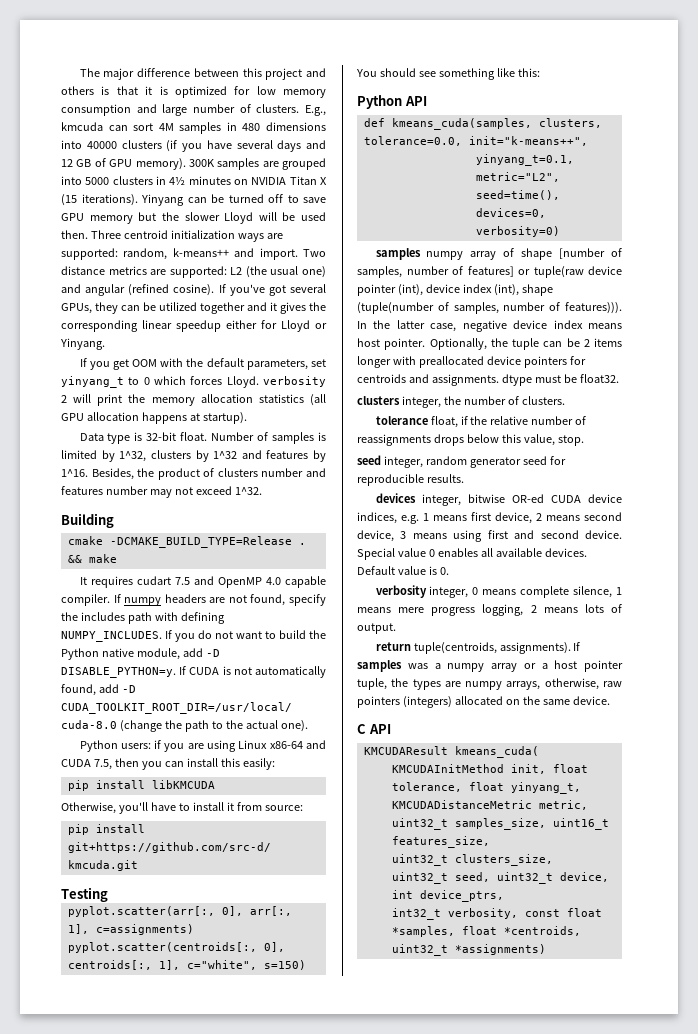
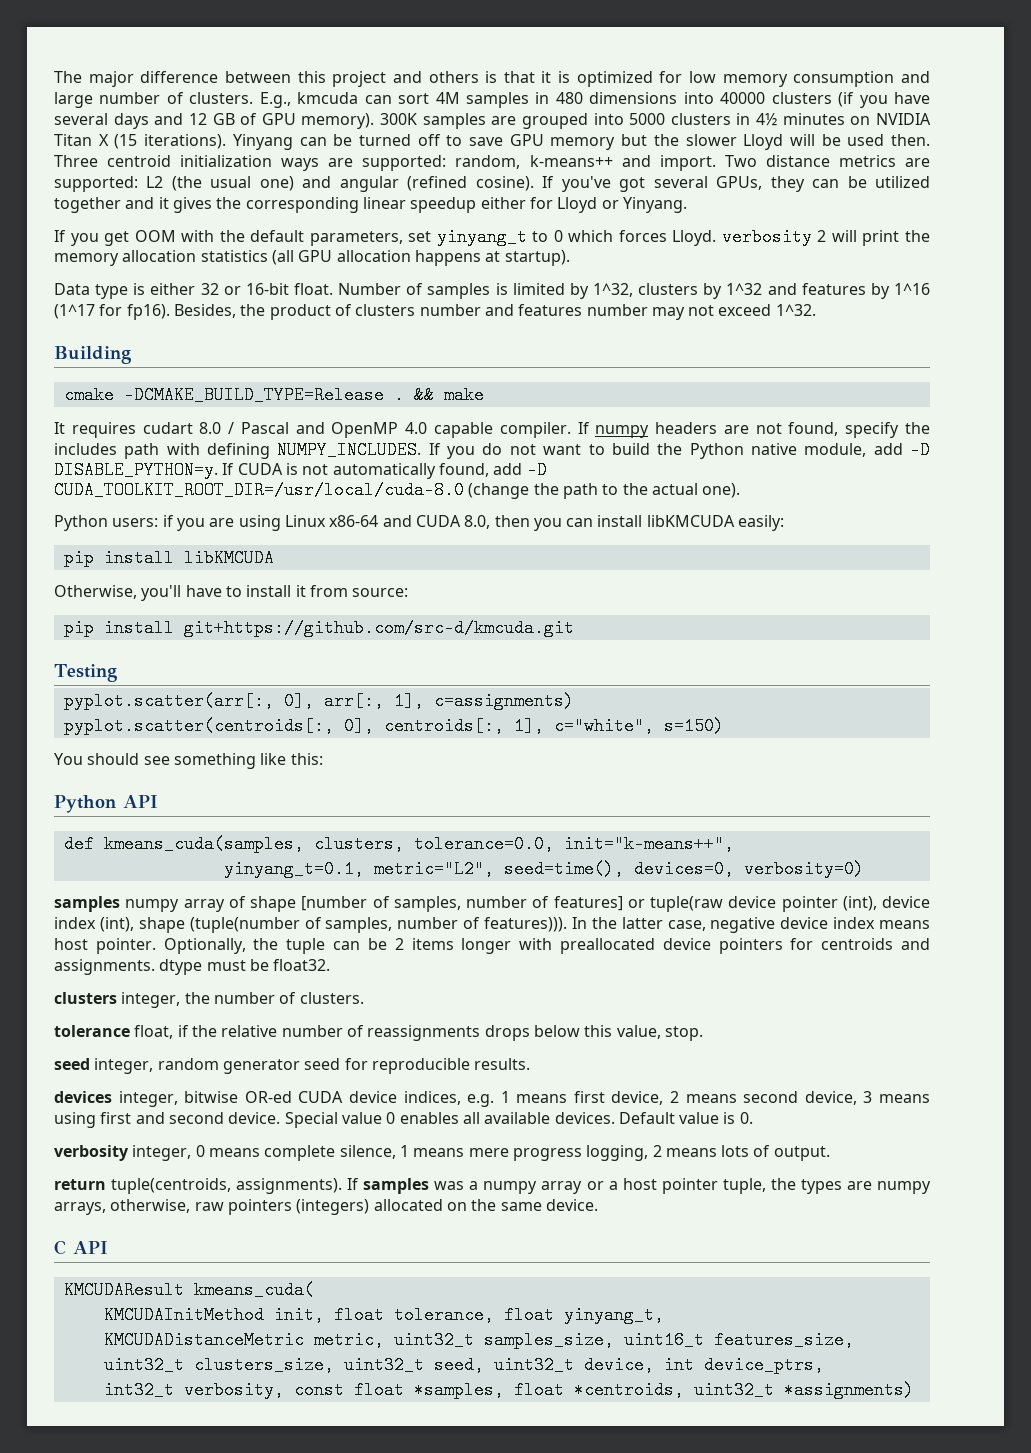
- Data type is 32-bit float.
+ Data type is either 32 or 16-bit float.
- Number of samples is limited by 1^32, clusters by 1^32 and features by 1^16.
+ Number of samples is limited by 1^32, clusters by 1^32 and features by 1^16 (1^17 for fp16).
- It requires cudart 7.5 and OpenMP 4.0 capable compiler.
+ It requires cudart 8.0 / Pascal and OpenMP 4.0 capable compiler.
- Python users: if you are using Linux x86-64 and CUDA 7.5, then you can install this easily:
+ Python users: if you are using Linux x86-64 and CUDA 8.0, then you can install libKMCUDA easily:

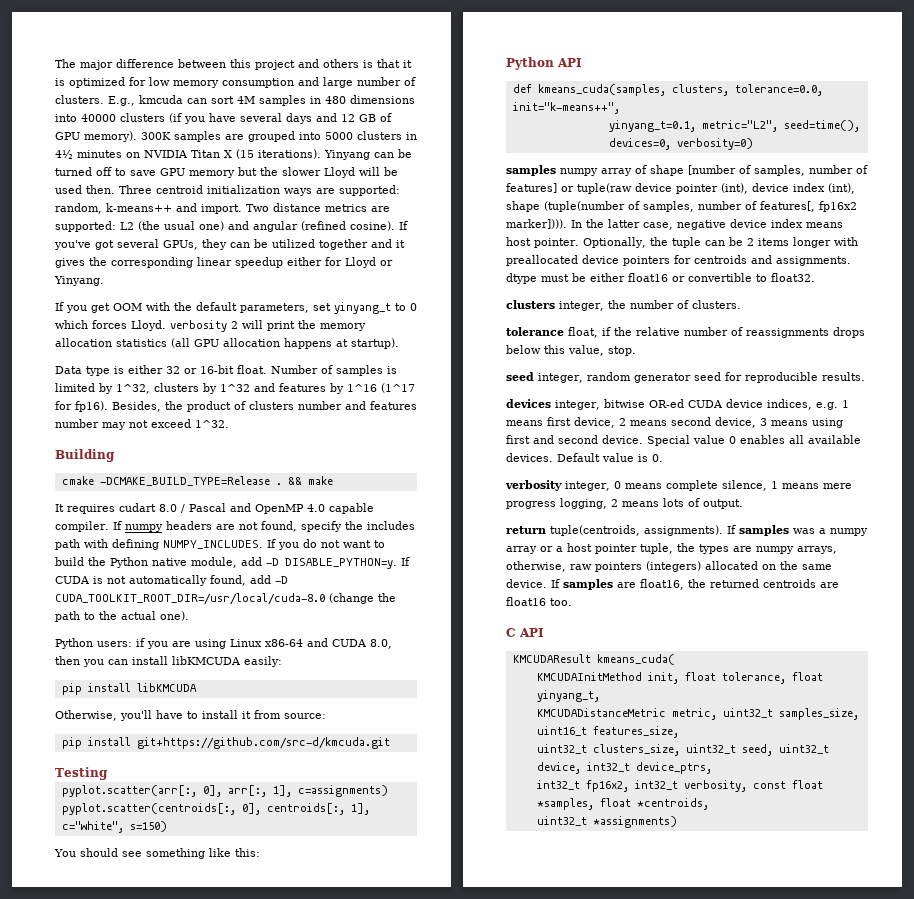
- samples numpy array of shape [number of samples, number of features] or tuple(raw device pointer (int), device index (int), shape (tuple(number of samples, number of features))).
+ samples numpy array of shape [number of samples, number of features] or tuple(raw device pointer (int), device index (int), shape (tuple(number of samples, number of features[, fp16x2 marker]))).
- Optionally, the tuple can be 2 items longer with preallocated device pointers for centroids and assignments. dtype must be float32.
+ Optionally, the tuple can be 2 items longer with preallocated device pointers for centroids and assignments. dtype must be either float16 or convertible to float32.
+ If samples are float16, the returned centroids are float16 too.
- uint32_t clusters_size, uint32_t seed, uint32_t device, int device_ptrs,
+ uint32_t clusters_size, uint32_t seed, uint32_t device, int32_t device_ptrs,
- int32_t verbosity, const float *samples, float *centroids, uint32_t *assignments)
+ int32_t fp16x2, int32_t verbosity, const float *samples, float *centroids,
+ uint32_t *assignments)

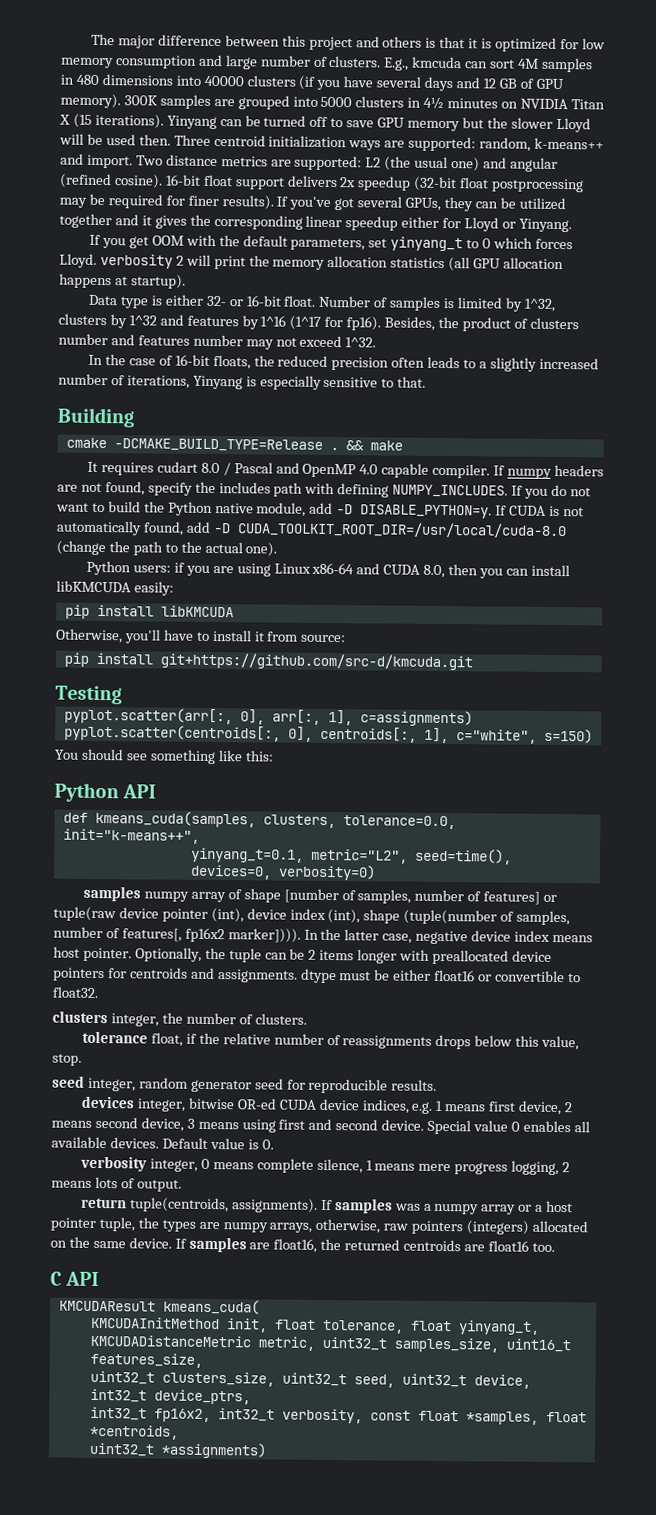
+ 16-bit float support delivers 2x speedup (32-bit float postprocessing may be required for finer results).
- Data type is either 32 or 16-bit float.
+ Data type is either 32- or 16-bit float.
+ In the case of 16-bit floats, the reduced precision often leads to a slightly increased number of iterations, Yinyang is especially sensitive to that.

